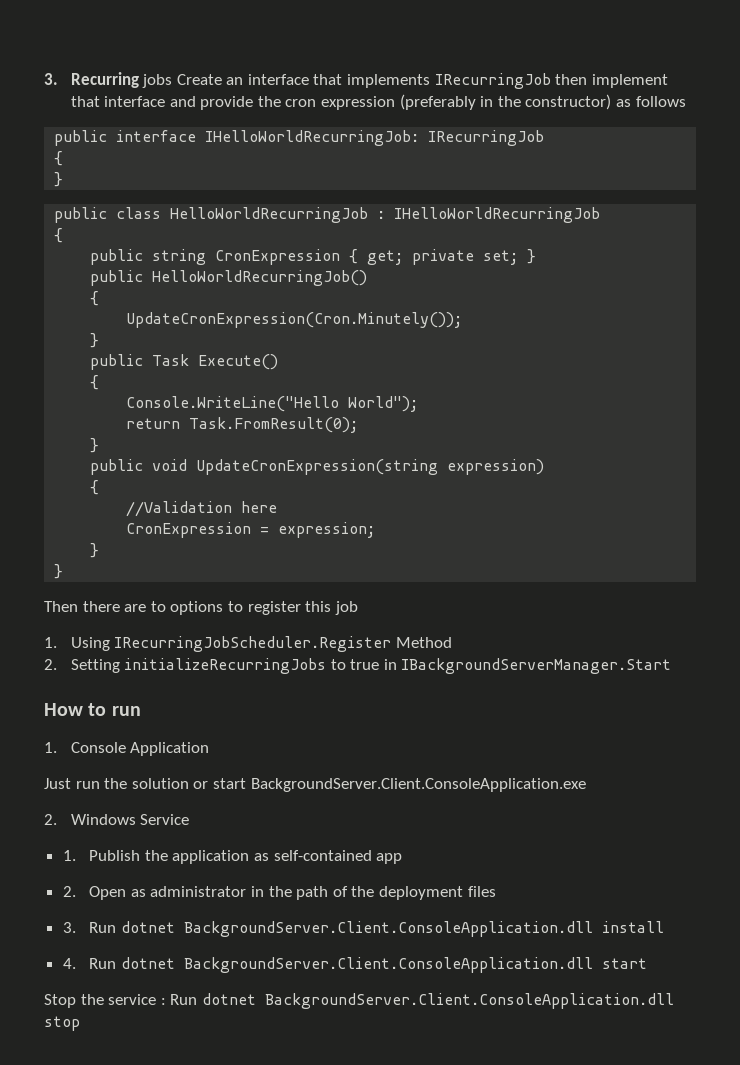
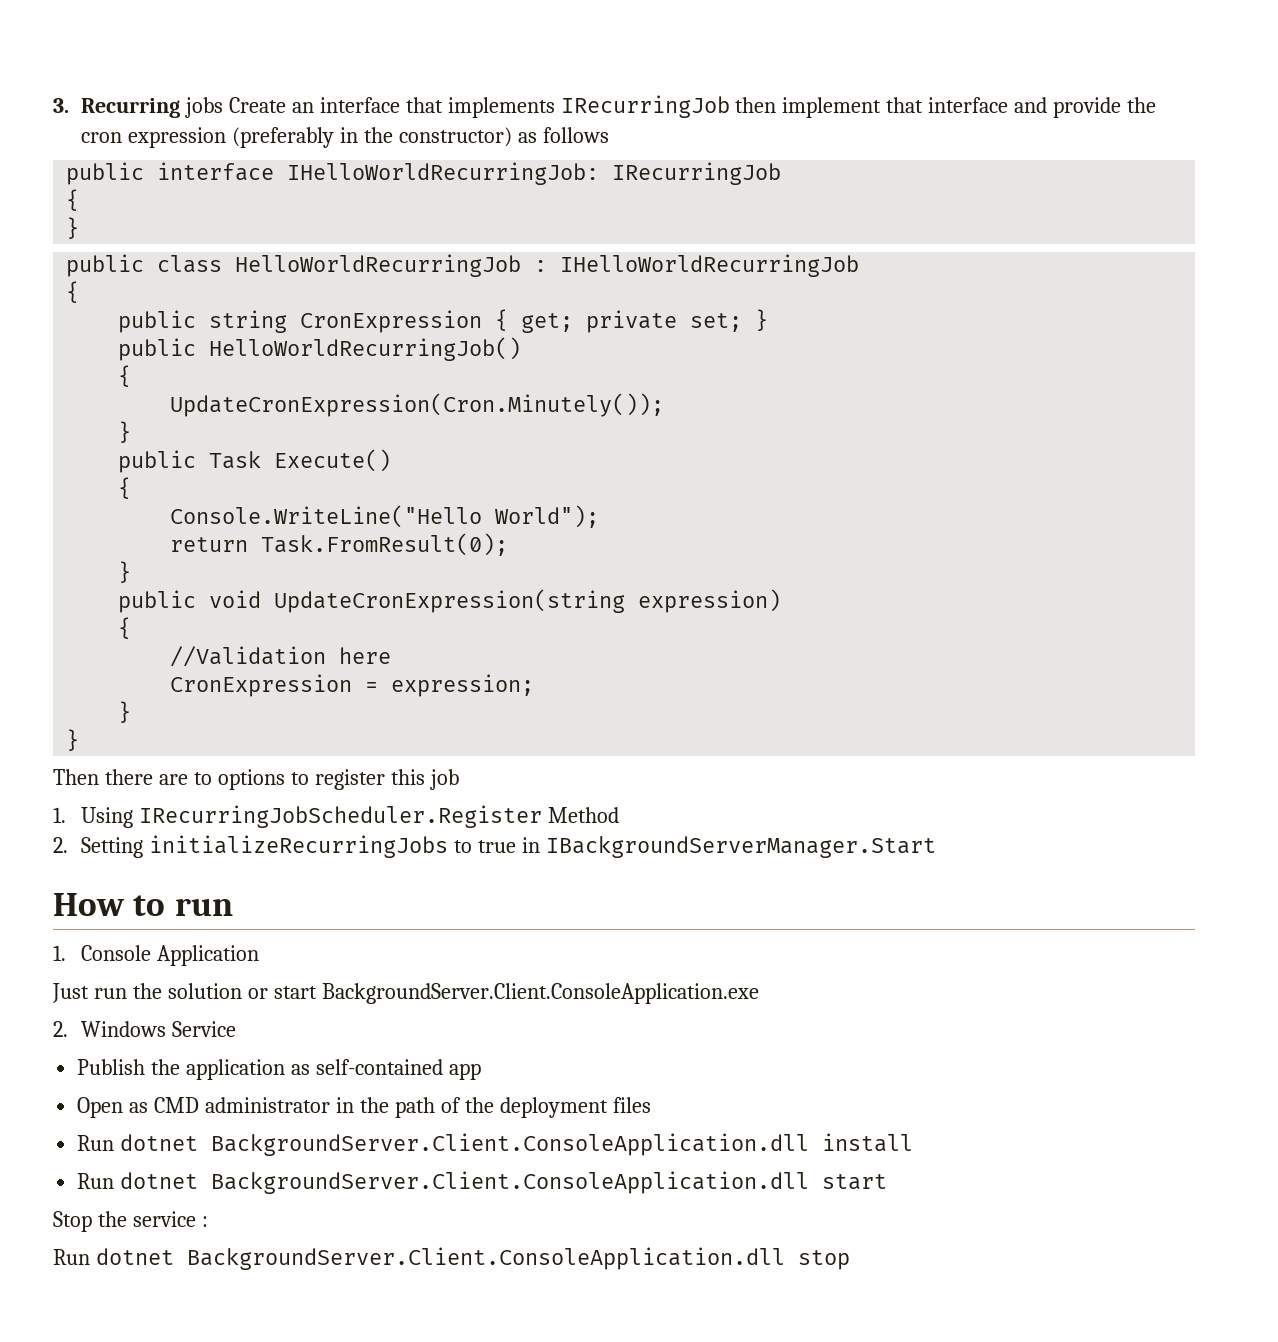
- 1. Publish the application as self-contained app
+ Publish the application as self-contained app
- 2. Open as administrator in the path of the deployment files
+ Open as CMD administrator in the path of the deployment files
- 3. Run dotnet BackgroundServer.Client.ConsoleApplication.dll install
+ Run dotnet BackgroundServer.Client.ConsoleApplication.dll install
- 4. Run dotnet BackgroundServer.Client.ConsoleApplication.dll start
+ Run dotnet BackgroundServer.Client.ConsoleApplication.dll start
- Stop the service : Run dotnet BackgroundServer.Client.ConsoleApplication.dll stop
+ Stop the service :
+ Run dotnet BackgroundServer.Client.ConsoleApplication.dll stop

